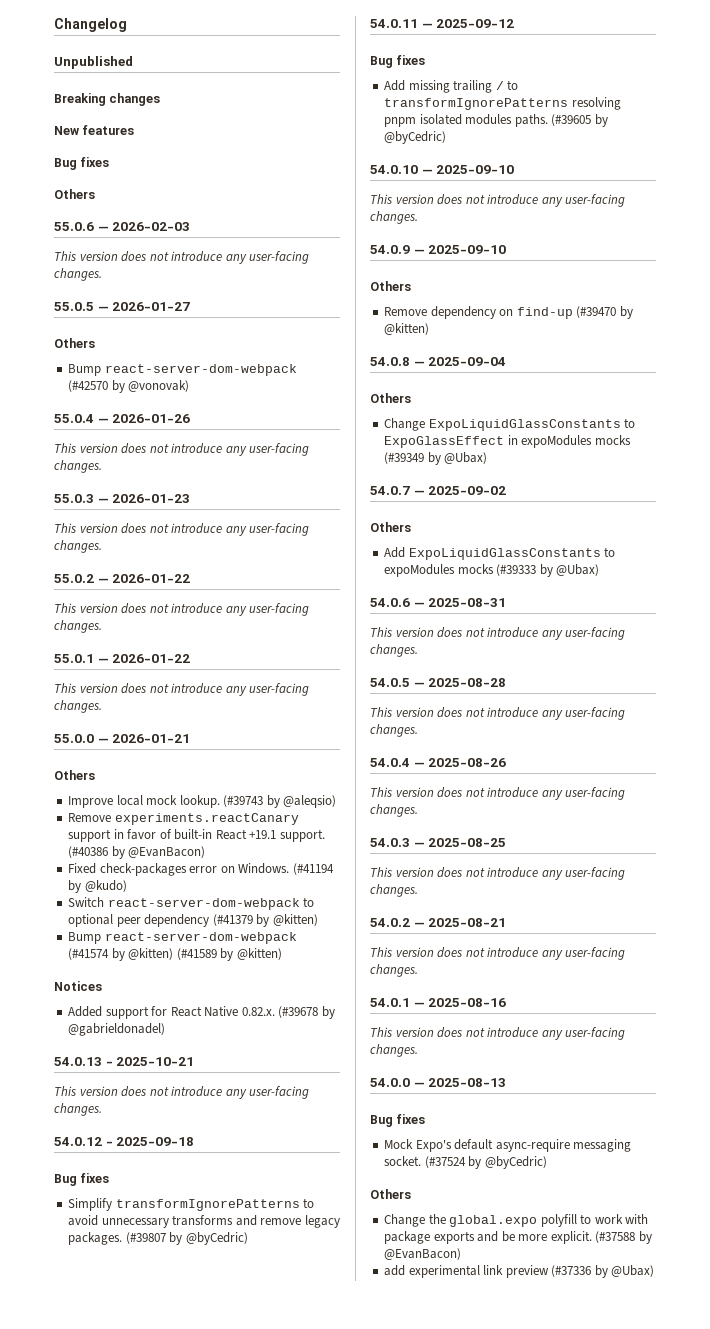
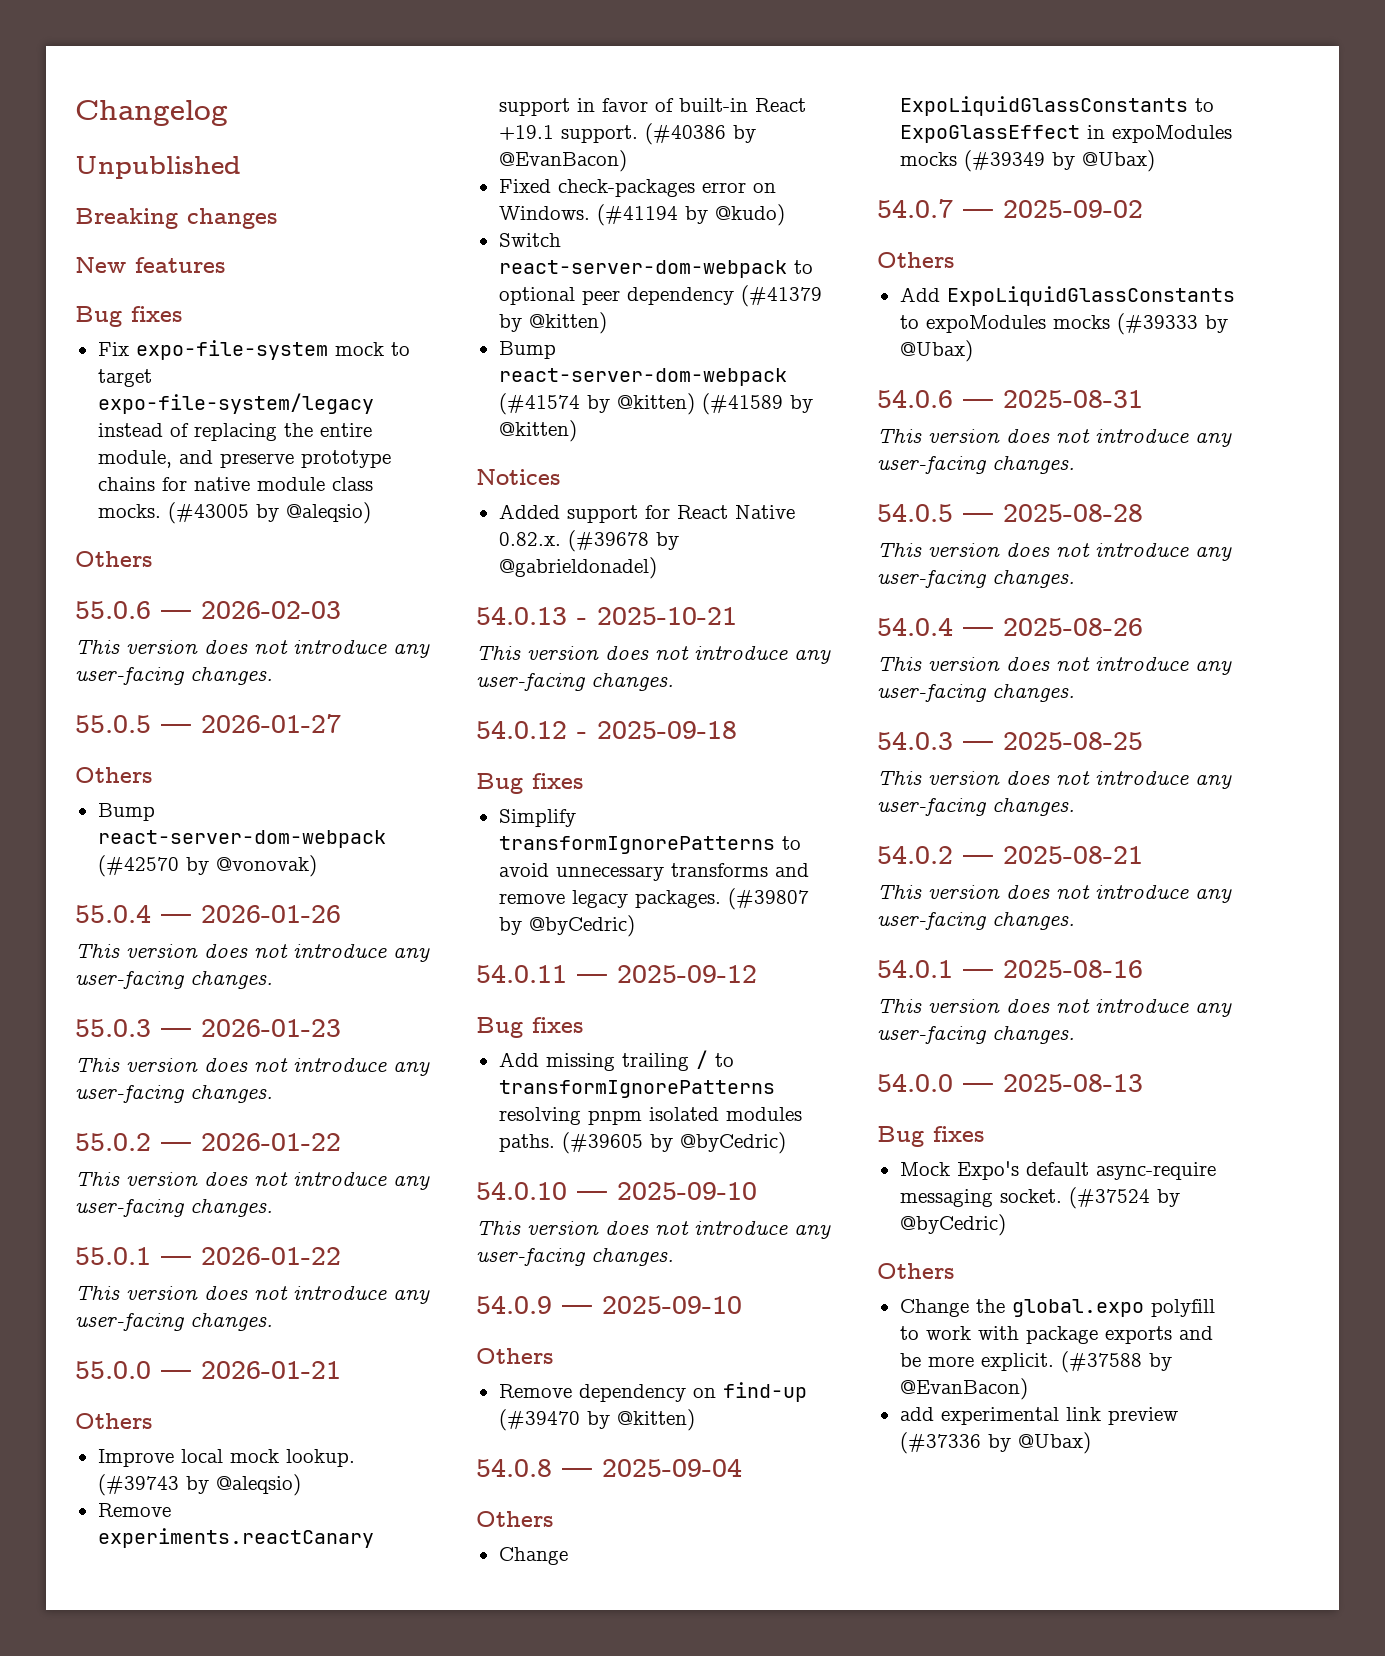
+ Fix expo-file-system mock to target expo-file-system/legacy instead of replacing the entire module, and preserve prototype chains for native module class mocks. (#43005 by @aleqsio)

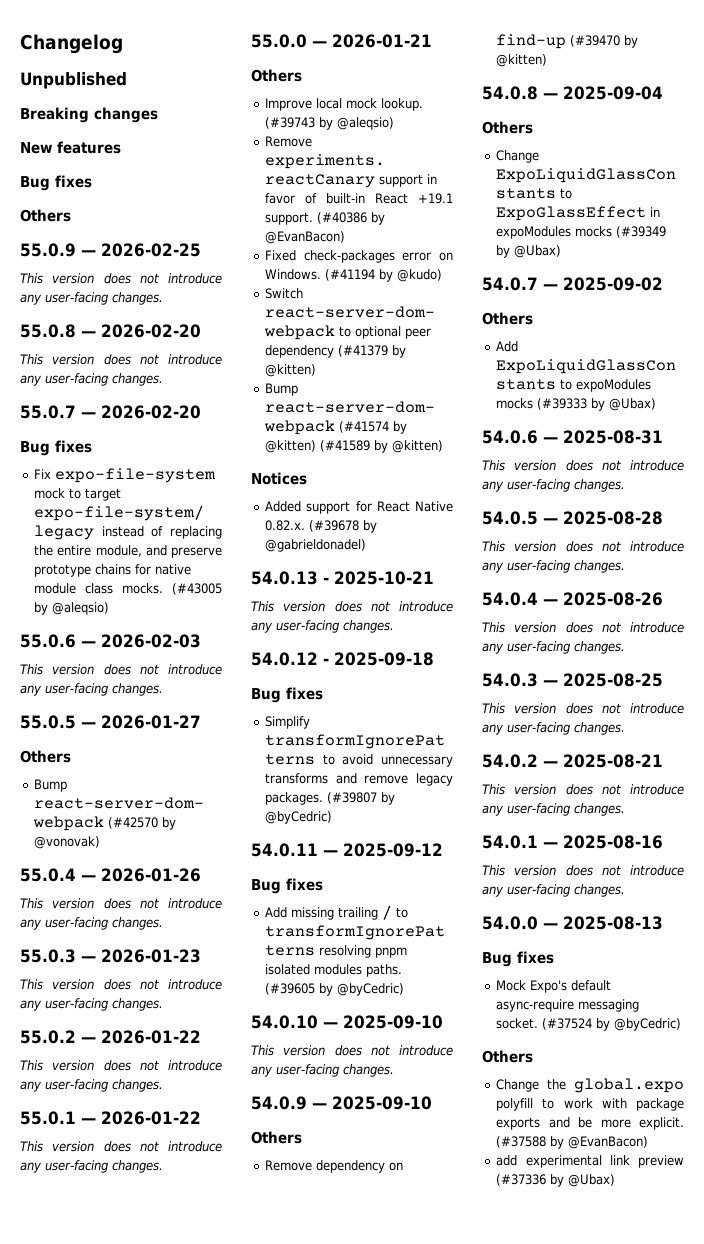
  New features
+ Bug fixes
+ Others
+ 55.0.9 — 2026-02-25
+ This version does not introduce any user-facing changes.
+ 55.0.8 — 2026-02-20
+ This version does not introduce any user-facing changes.
+ 55.0.7 — 2026-02-20
  (#43005 by @aleqsio)
- Others

